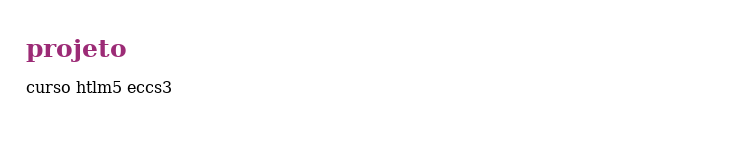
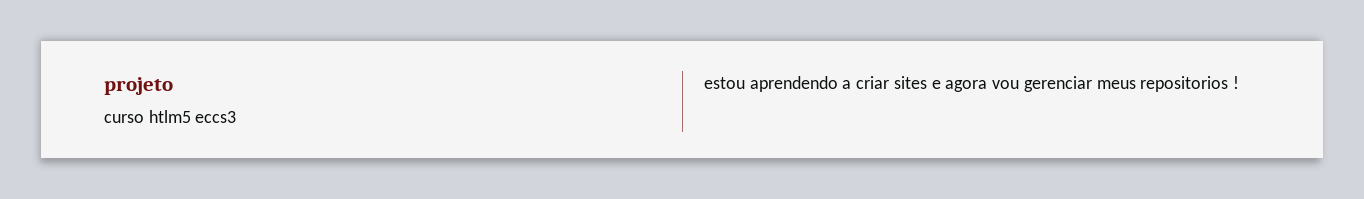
+ estou aprendendo a criar sites e agora vou gerenciar meus repositorios !

